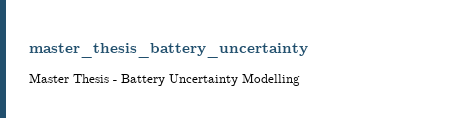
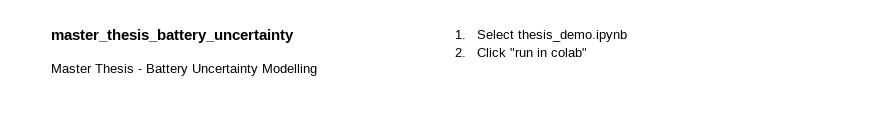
+ 1. Select thesis_demo.ipynb
+ 2. Click "run in colab"

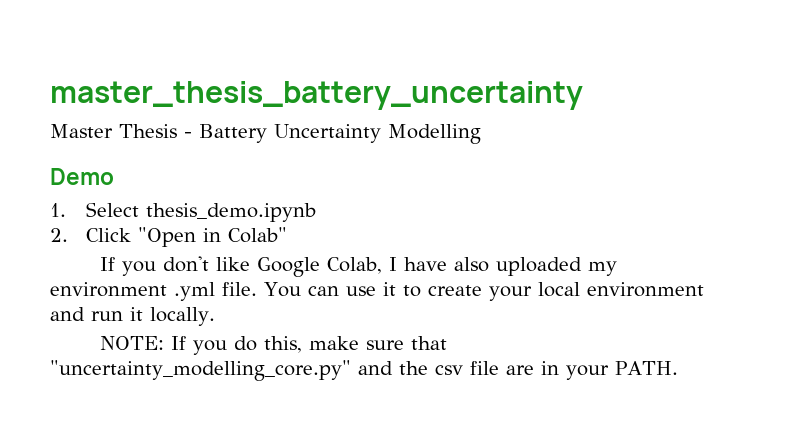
+ Demo
- 2. Click "run in colab"
+ 2. Click "Open in Colab"
+ If you don't like Google Colab, I have also uploaded my environment .yml file. You can use it to create your local environment and run it locally.
+ NOTE: If you do this, make sure that "uncertainty_modelling_core.py" and the csv file are in your PATH.

